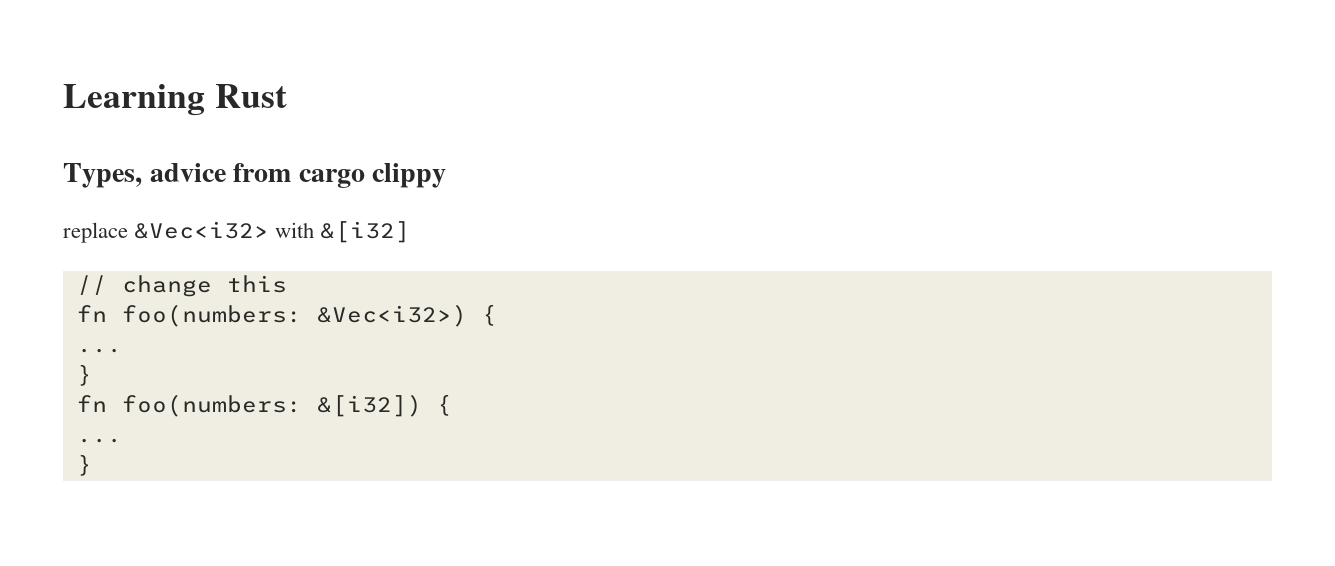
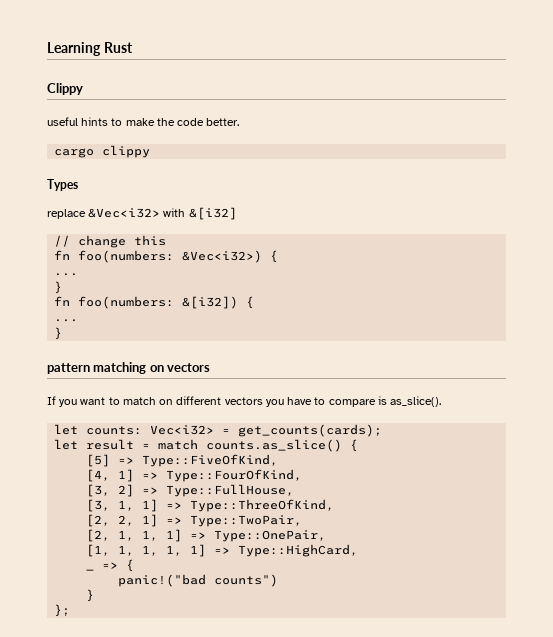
- Types, advice from cargo clippy
+ Clippy
+ useful hints to make the code better.
+ cargo clippy
+ Types
+ pattern matching on vectors
+ If you want to match on different vectors you have to compare is as_slice().
+ let counts: Vec<i32> = get_counts(cards);
+ let result = match counts.as_slice() {
+ [5] => Type::FiveOfKind,
+ [4, 1] => Type::FourOfKind,
+ [3, 2] => Type::FullHouse,
+ [3, 1, 1] => Type::ThreeOfKind,
+ [2, 2, 1] => Type::TwoPair,
+ [2, 1, 1, 1] => Type::OnePair,
+ [1, 1, 1, 1, 1] => Type::HighCard,
+ _ => {
+ panic!("bad counts")
+ }
+ };

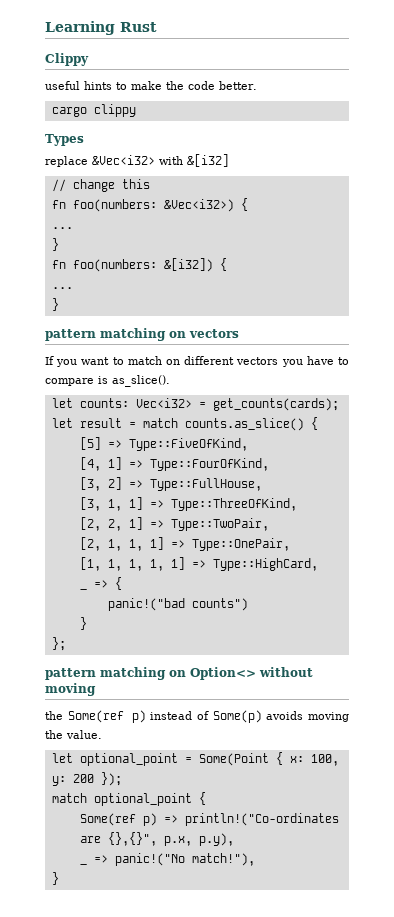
+ pattern matching on Option<> without moving
+ the Some(ref p) instead of Some(p) avoids moving the value.
+ let optional_point = Some(Point { x: 100, y: 200 });
+ match optional_point {
+ Some(ref p) => println!("Co-ordinates are {},{}", p.x, p.y),
+ _ => panic!("No match!"),
+ }

